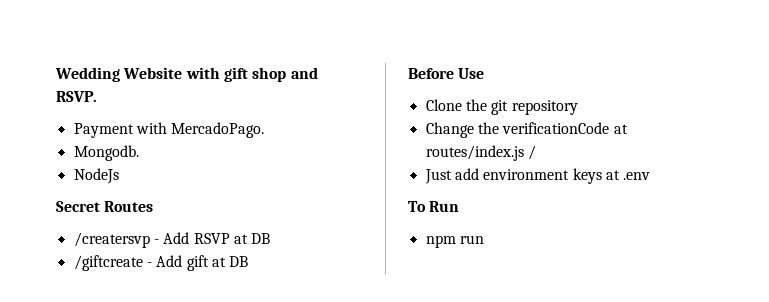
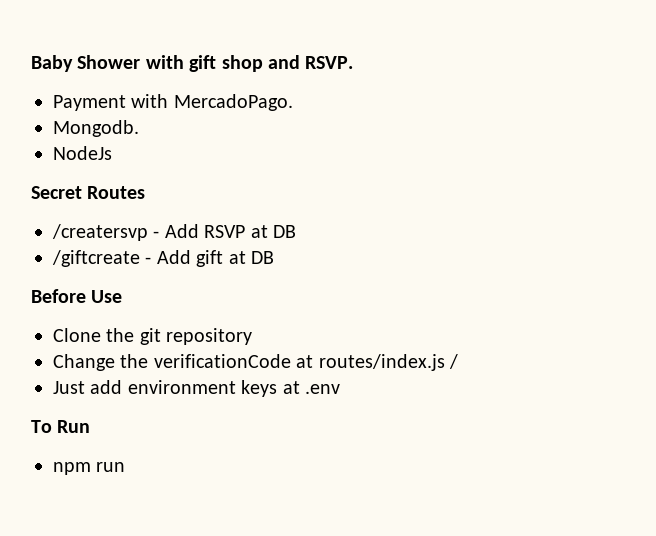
- Wedding Website with gift shop and RSVP.
+ Baby Shower with gift shop and RSVP.

